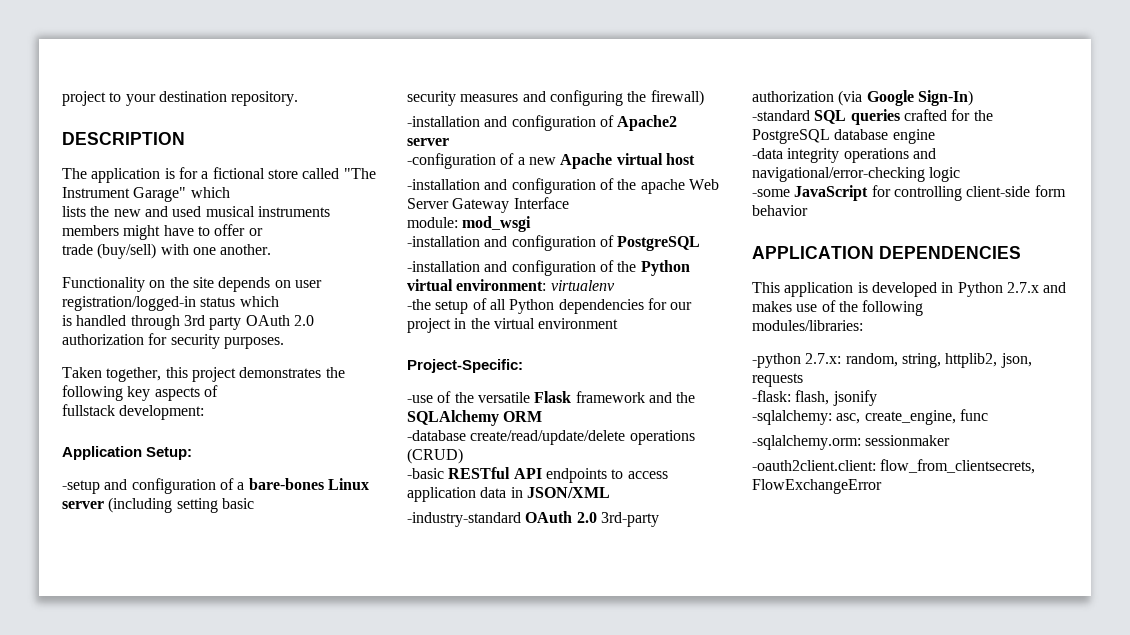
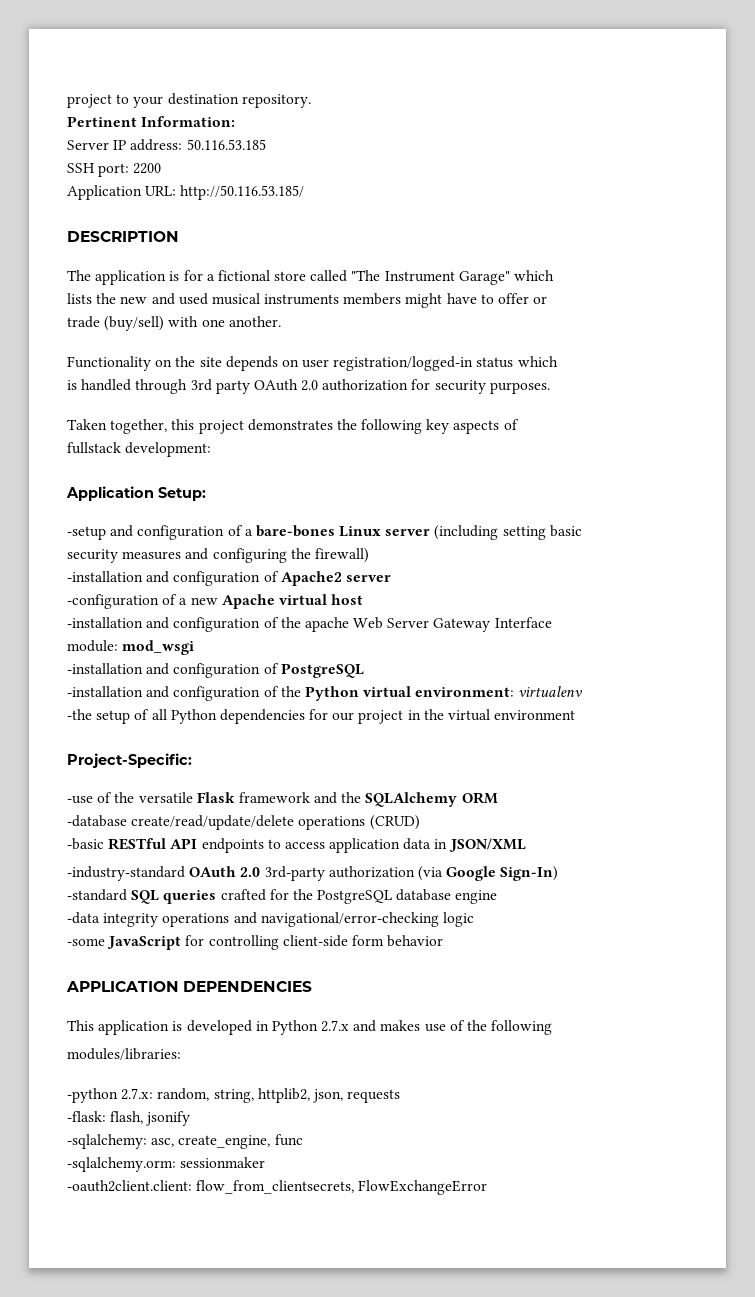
+ Pertinent Information:
+ Server IP address: 50.116.53.185
+ SSH port: 2200
+ Application URL: http://50.116.53.185/

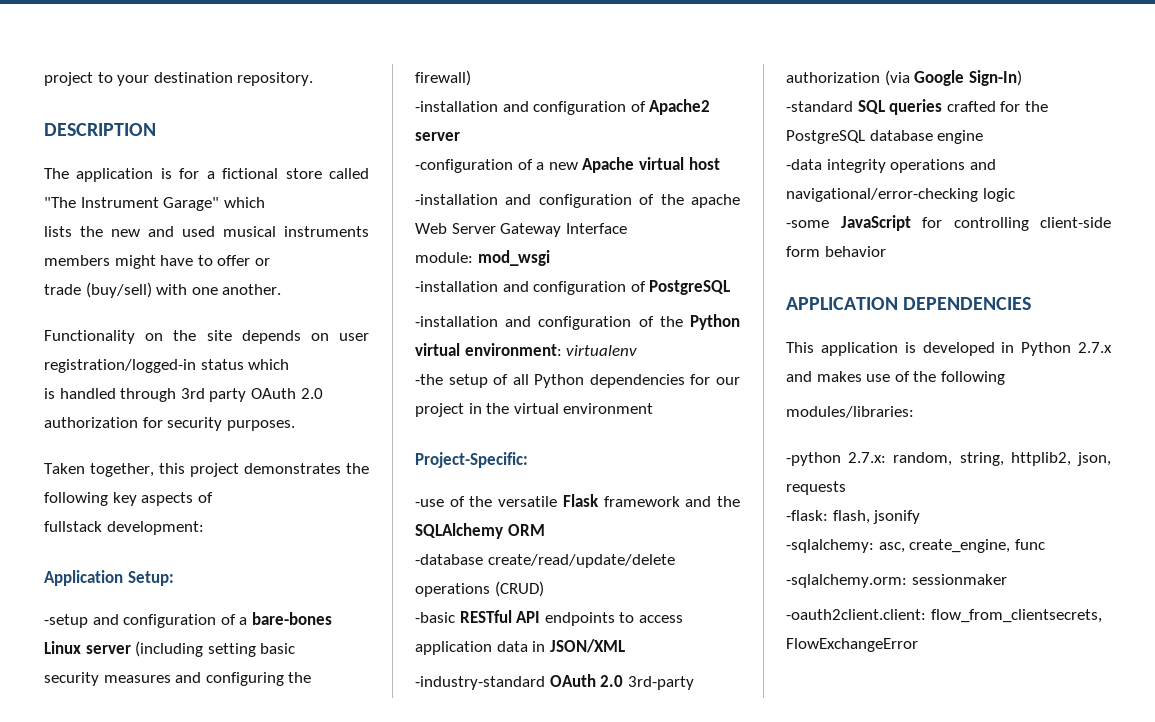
- Pertinent Information:
- Server IP address: 50.116.53.185
- SSH port: 2200
- Application URL: http://50.116.53.185/

